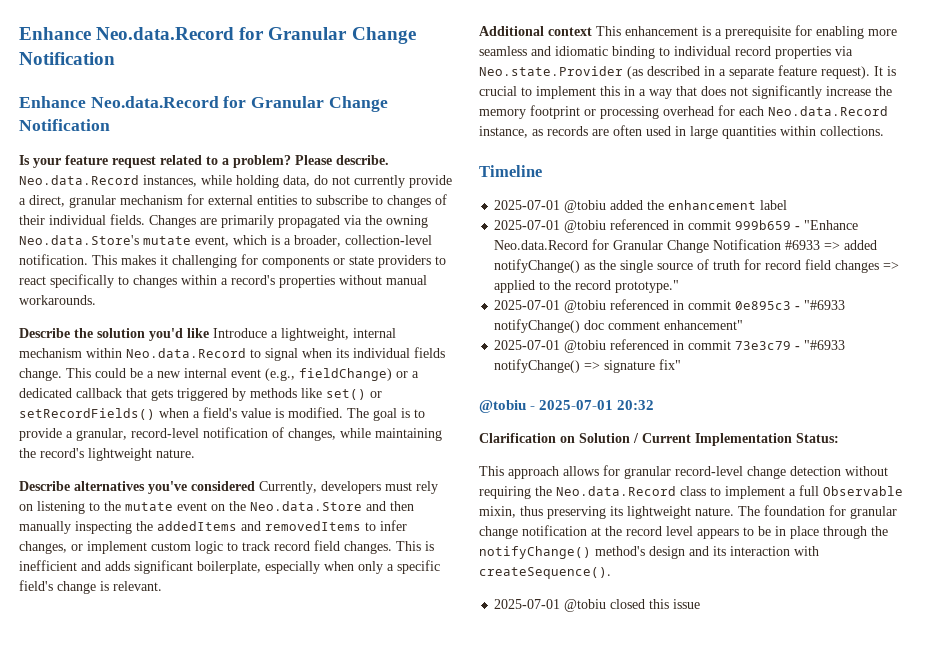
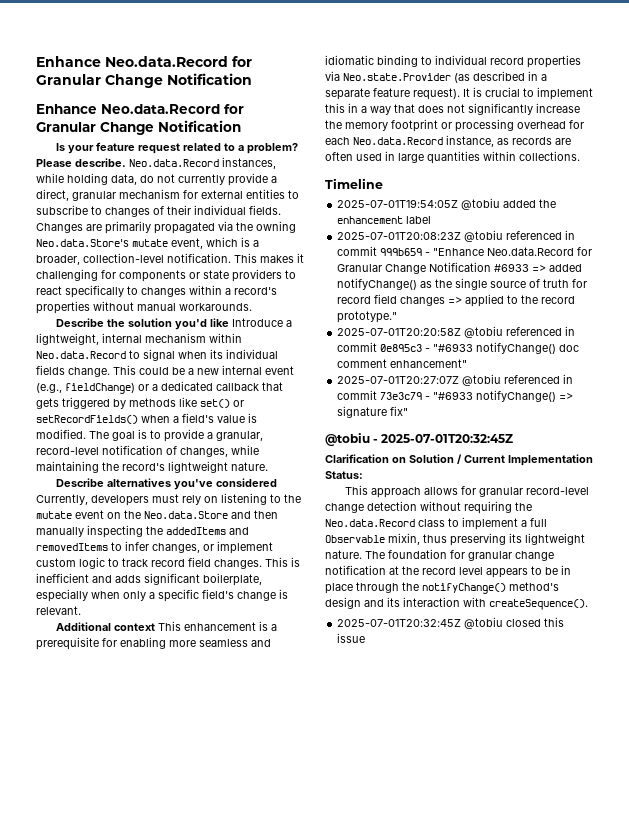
- 2025-07-01 @tobiu added the enhancement label
+ 2025-07-01T19:54:05Z @tobiu added the enhancement label
- 2025-07-01 @tobiu referenced in commit 999b659 - "Enhance Neo.data.Record for Granular Change Notification #6933 => added notifyChange() as the single source of truth for record field changes => applied to the record prototype."
+ 2025-07-01T20:08:23Z @tobiu referenced in commit 999b659 - "Enhance Neo.data.Record for Granular Change Notification #6933 => added notifyChange() as the single source of truth for record field changes => applied to the record prototype."
- 2025-07-01 @tobiu referenced in commit 0e895c3 - "#6933 notifyChange() doc comment enhancement"
+ 2025-07-01T20:20:58Z @tobiu referenced in commit 0e895c3 - "#6933 notifyChange() doc comment enhancement"
- 2025-07-01 @tobiu referenced in commit 73e3c79 - "#6933 notifyChange() => signature fix"
+ 2025-07-01T20:27:07Z @tobiu referenced in commit 73e3c79 - "#6933 notifyChange() => signature fix"
- @tobiu - 2025-07-01 20:32
+ @tobiu - 2025-07-01T20:32:45Z
- 2025-07-01 @tobiu closed this issue
+ 2025-07-01T20:32:45Z @tobiu closed this issue

